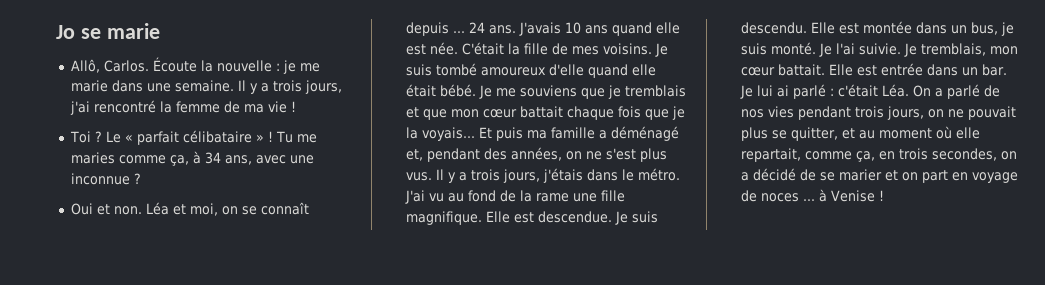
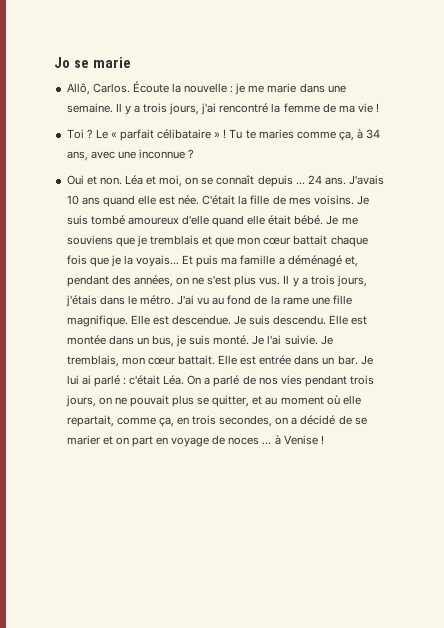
- Tu me maries comme ça, à 34 ans, avec une inconnue ?
+ Tu te maries comme ça, à 34 ans, avec une inconnue ?

